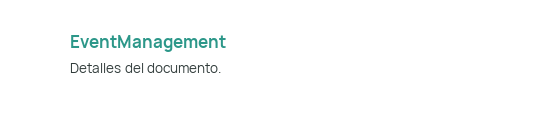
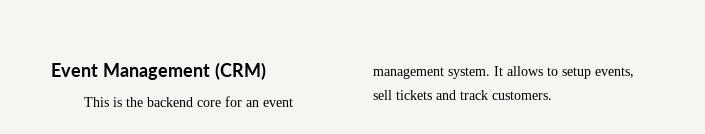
- EventManagement
- Detalles del documento.
+ Event Management (CRM)
+ This is the backend core for an event management system. It allows to setup events, sell tickets and track customers.

